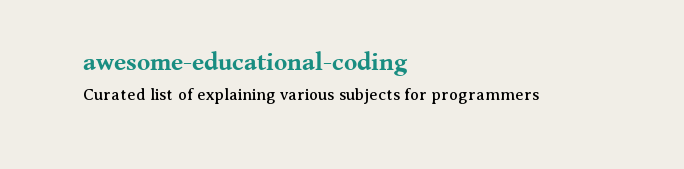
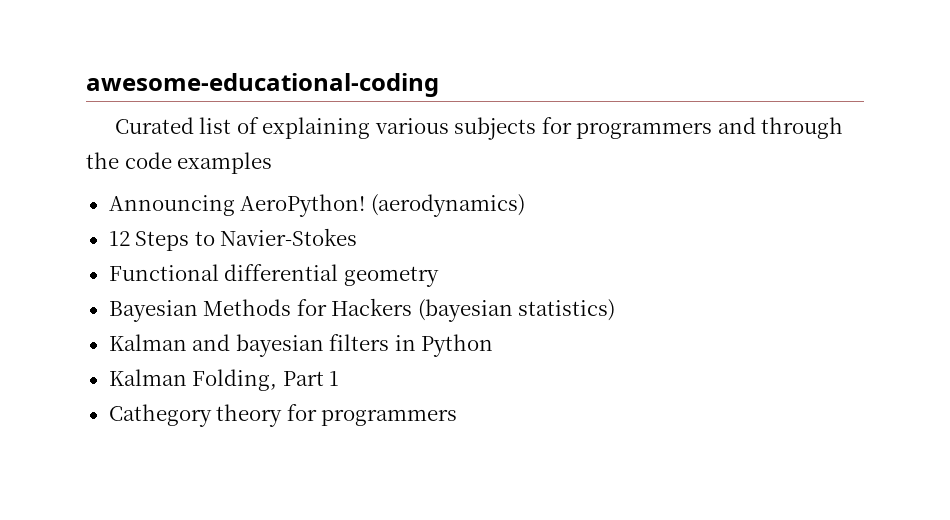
- Curated list of explaining various subjects for programmers
+ Curated list of explaining various subjects for programmers and through the code examples
+ Announcing AeroPython! (aerodynamics)
+ 12 Steps to Navier-Stokes
+ Functional differential geometry
+ Bayesian Methods for Hackers (bayesian statistics)
+ Kalman and bayesian filters in Python
+ Kalman Folding, Part 1
+ Cathegory theory for programmers

